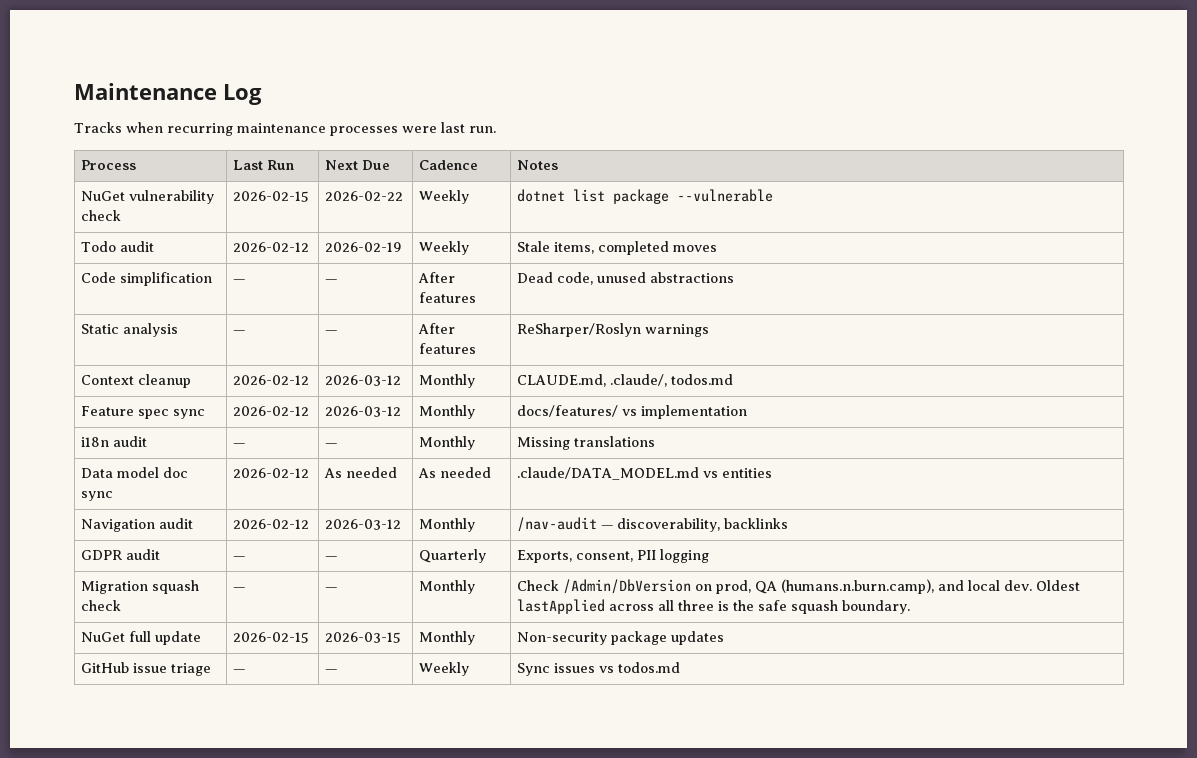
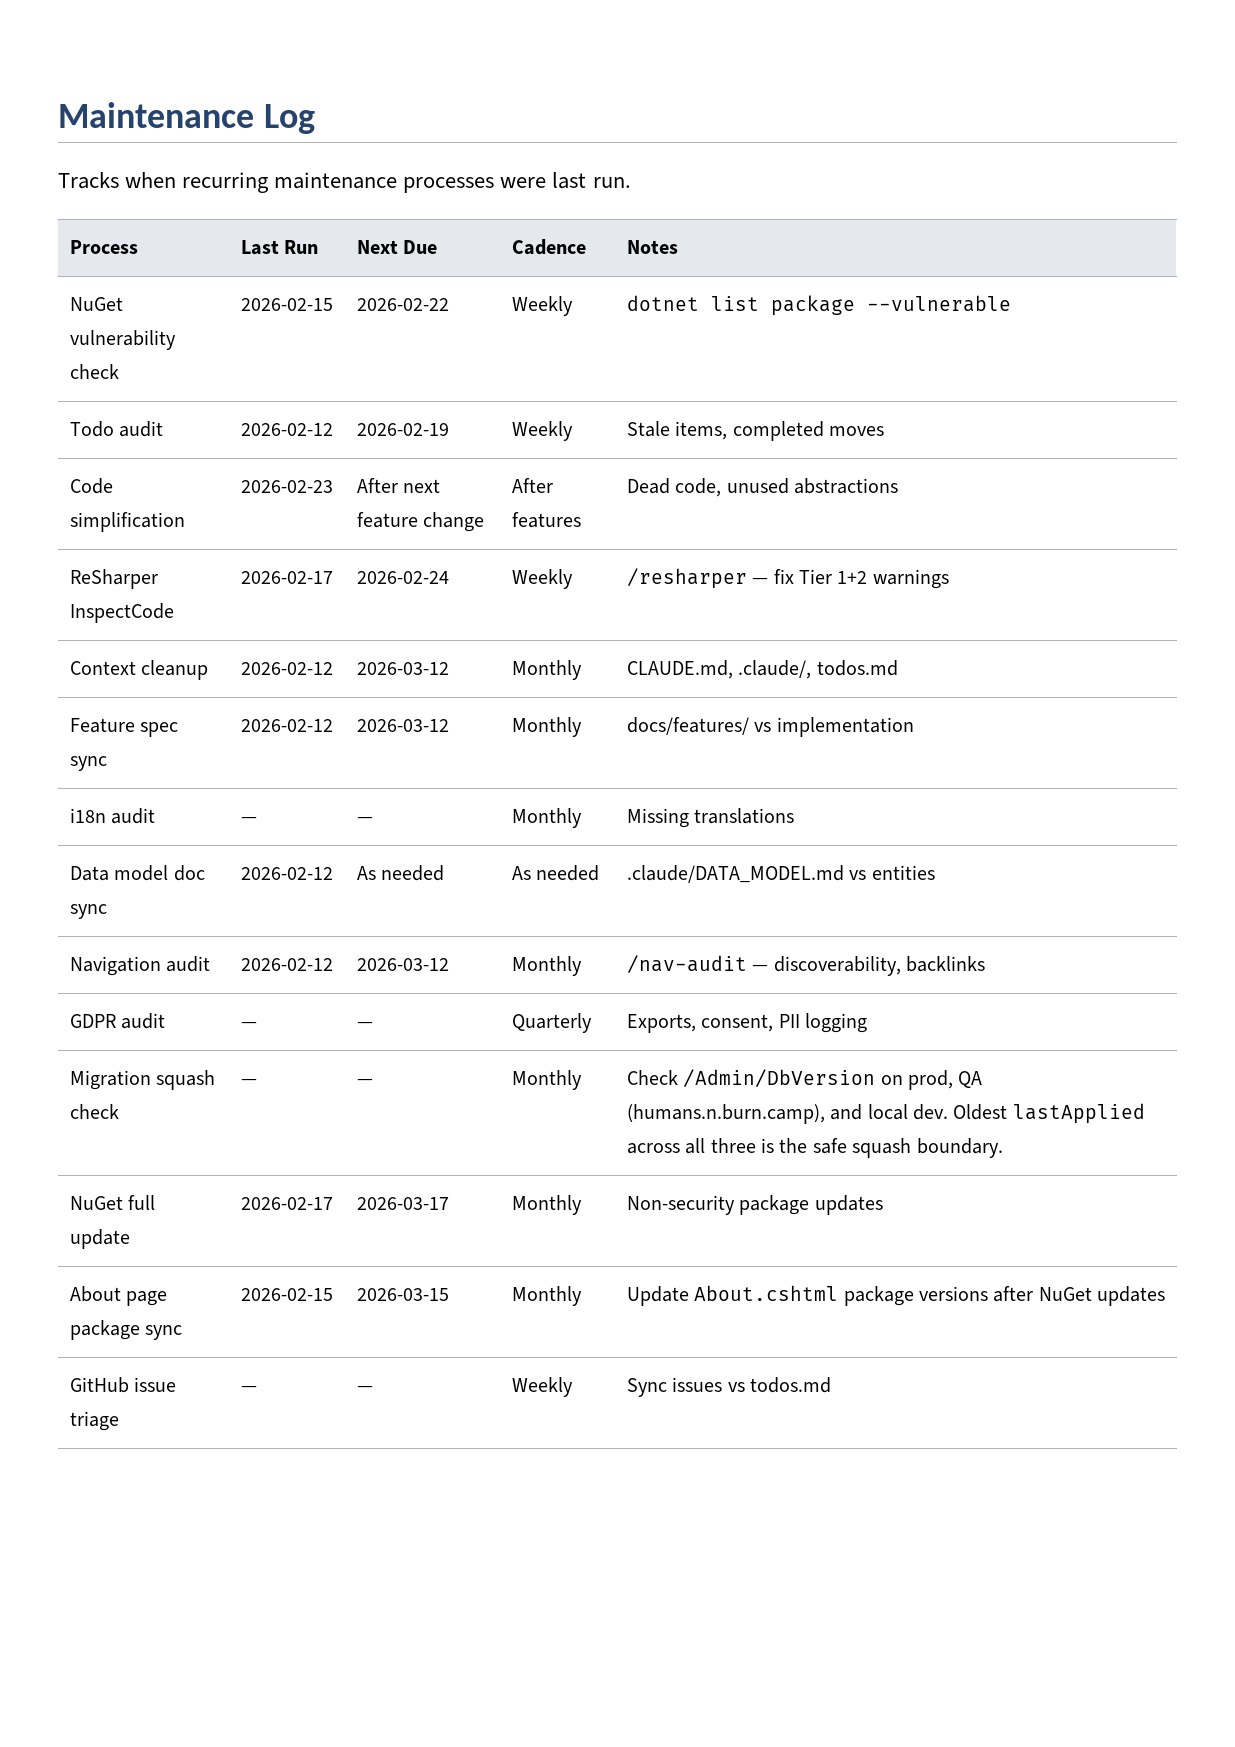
- Code simplification | — | — | After features | Dead code, unused abstractions
+ Code simplification | 2026-02-23 | After next feature change | After features | Dead code, unused abstractions
- Static analysis | — | — | After features | ReSharper/Roslyn warnings
+ ReSharper InspectCode | 2026-02-17 | 2026-02-24 | Weekly | /resharper — fix Tier 1+2 warnings
- NuGet full update | 2026-02-15 | 2026-03-15 | Monthly | Non-security package updates
+ NuGet full update | 2026-02-17 | 2026-03-17 | Monthly | Non-security package updates
+ About page package sync | 2026-02-15 | 2026-03-15 | Monthly | Update About.cshtml package versions after NuGet updates

